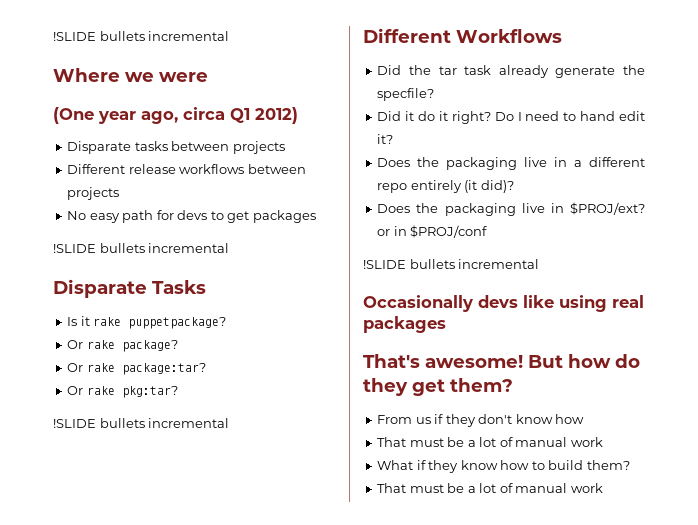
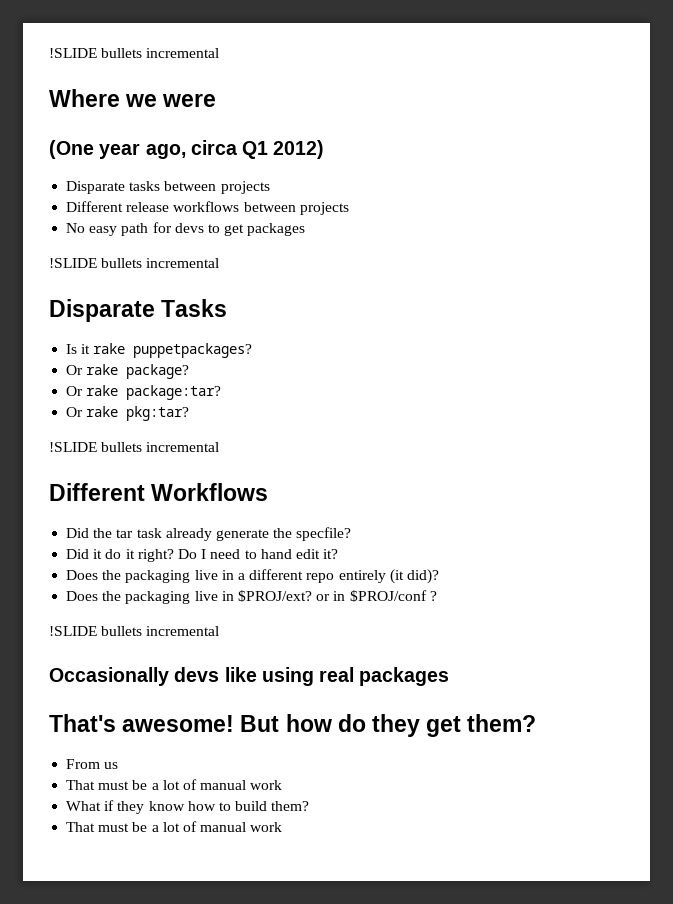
- Is it rake puppetpackage?
+ Is it rake puppetpackages?
- Does the packaging live in $PROJ/ext? or in $PROJ/conf
+ Does the packaging live in $PROJ/ext? or in $PROJ/conf ?
- From us if they don't know how
+ From us

